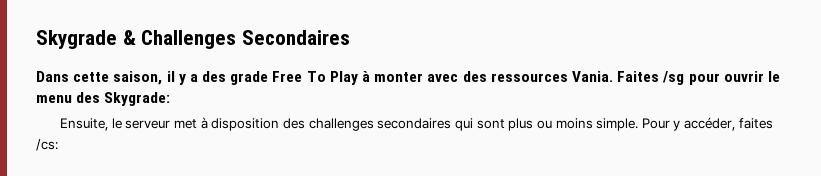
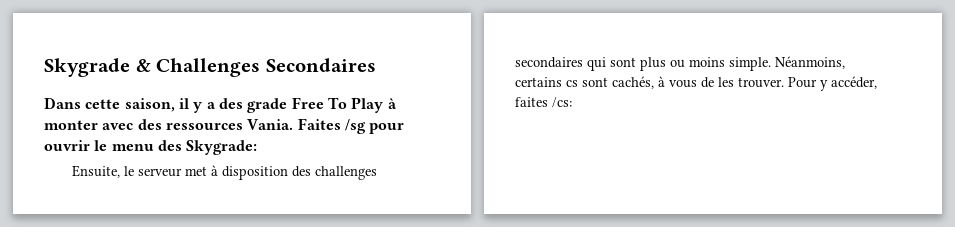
+ Néanmoins, certains cs sont cachés, à vous de les trouver.

